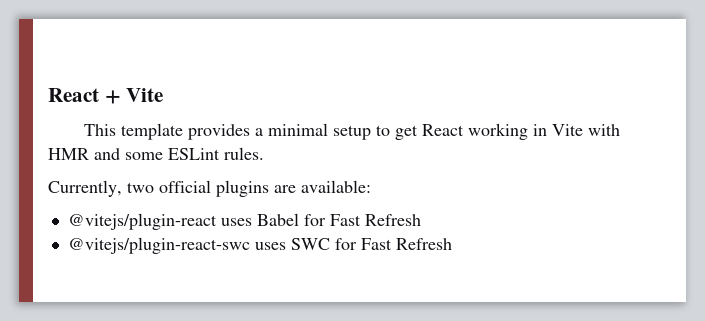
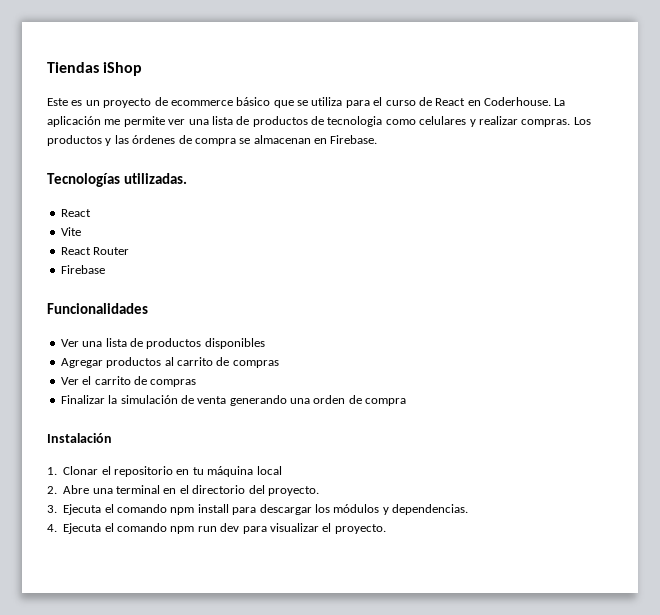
- React + Vite
- This template provides a minimal setup to get React working in Vite with HMR and some ESLint rules.
- Currently, two official plugins are available:
- @vitejs/plugin-react uses Babel for Fast Refresh
- @vitejs/plugin-react-swc uses SWC for Fast Refresh
+ Tiendas iShop
+ Este es un proyecto de ecommerce básico que se utiliza para el curso de React en Coderhouse. La aplicación me permite ver una lista de productos de tecnologia como celulares y realizar compras. Los productos y las órdenes de compra se almacenan en Firebase.
+ Tecnologías utilizadas.
+ React
+ Vite
+ React Router
+ Firebase
+ Funcionalidades
+ Ver una lista de productos disponibles
+ Agregar productos al carrito de compras
+ Ver el carrito de compras
+ Finalizar la simulación de venta generando una orden de compra
+ Instalación
+ 1. Clonar el repositorio en tu máquina local
+ 2. Abre una terminal en el directorio del proyecto.
+ 3. Ejecuta el comando npm install para descargar los módulos y dependencias.
+ 4. Ejecuta el comando npm run dev para visualizar el proyecto.

